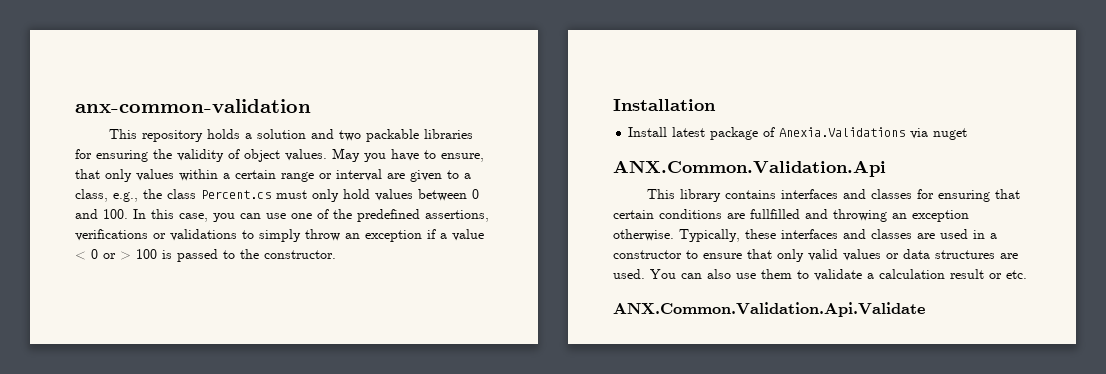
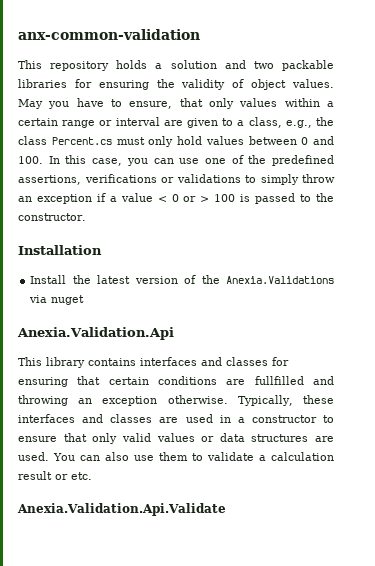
- Install latest package of Anexia.Validations via nuget
+ Install the latest version of the Anexia.Validations via nuget
- ANX.Common.Validation.Api
+ Anexia.Validation.Api
- ANX.Common.Validation.Api.Validate
+ Anexia.Validation.Api.Validate

